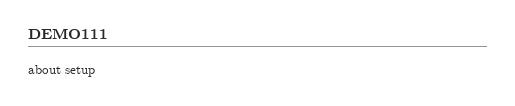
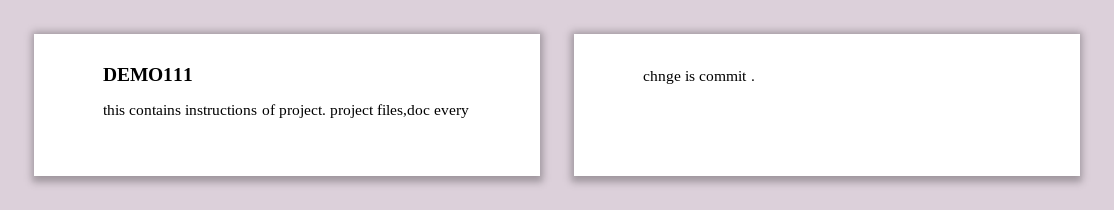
- about setup
+ this contains instructions of project. project files,doc every chnge is commit .

